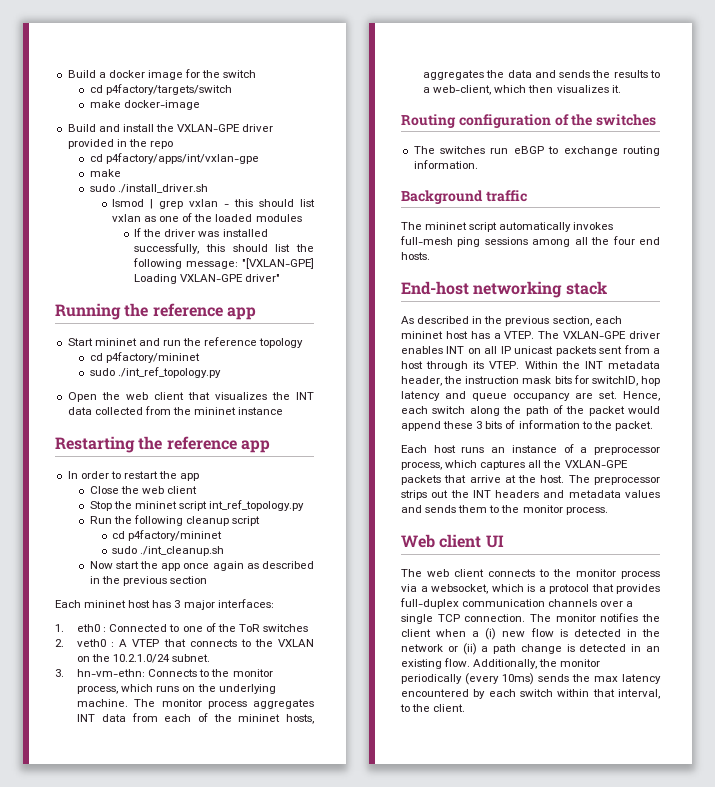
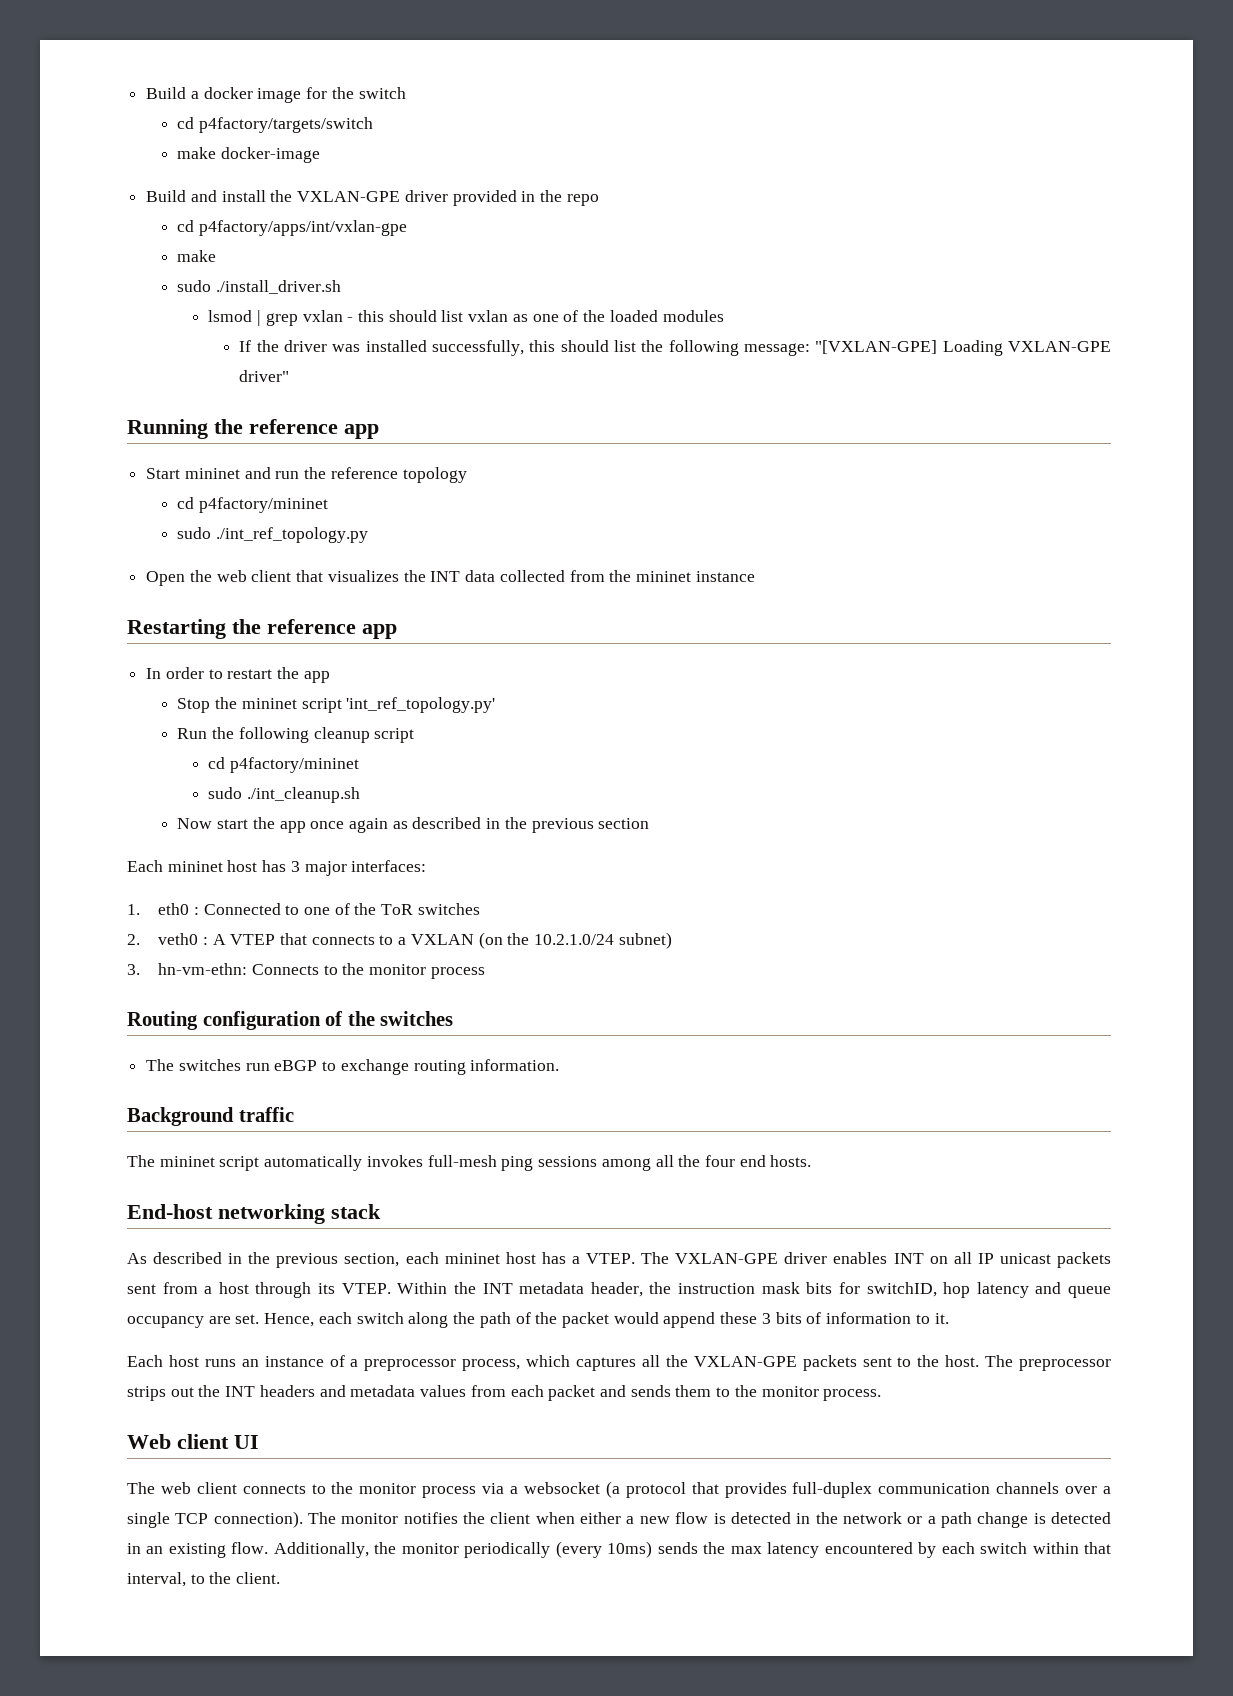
- Close the web client
- Stop the mininet script int_ref_topology.py
+ Stop the mininet script 'int_ref_topology.py'
- 2. veth0 : A VTEP that connects to the VXLAN on the 10.2.1.0/24 subnet.
+ 2. veth0 : A VTEP that connects to a VXLAN (on the 10.2.1.0/24 subnet)
- 3. hn-vm-ethn: Connects to the monitor process, which runs on the underlying machine. The monitor process aggregates INT data from each of the mininet hosts, aggregates the data and sends the results to a web-client, which then visualizes it.
+ 3. hn-vm-ethn: Connects to the monitor process
- Hence, each switch along the path of the packet would append these 3 bits of information to the packet.
+ Hence, each switch along the path of the packet would append these 3 bits of information to it.
- Each host runs an instance of a preprocessor process, which captures all the VXLAN-GPE packets that arrive at the host.
+ Each host runs an instance of a preprocessor process, which captures all the VXLAN-GPE packets sent to the host.
- The preprocessor strips out the INT headers and metadata values and sends them to the monitor process.
+ The preprocessor strips out the INT headers and metadata values from each packet and sends them to the monitor process.
- The web client connects to the monitor process via a websocket, which is a protocol that provides full-duplex communication channels over a single TCP connection.
+ The web client connects to the monitor process via a websocket (a protocol that provides full-duplex communication channels over a single TCP connection).
- The monitor notifies the client when a (i) new flow is detected in the network or (ii) a path change is detected in an existing flow.
+ The monitor notifies the client when either a new flow is detected in the network or a path change is detected in an existing flow.

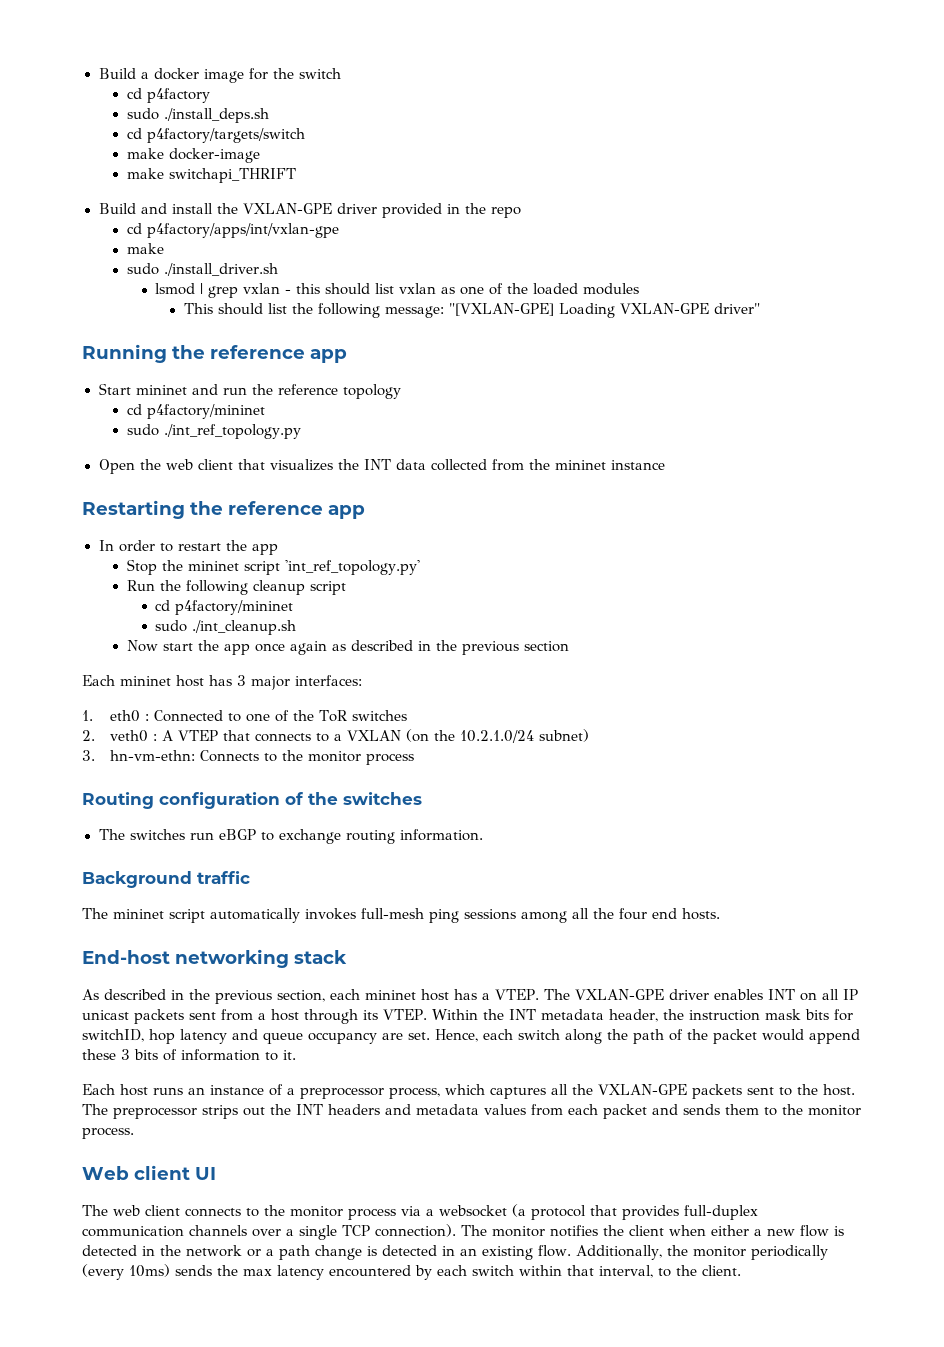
+ cd p4factory
+ sudo ./install_deps.sh
+ make switchapi_THRIFT
- If the driver was installed successfully, this should list the following message: "[VXLAN-GPE] Loading VXLAN-GPE driver"
+ This should list the following message: "[VXLAN-GPE] Loading VXLAN-GPE driver"

